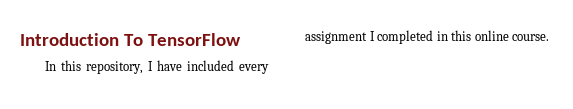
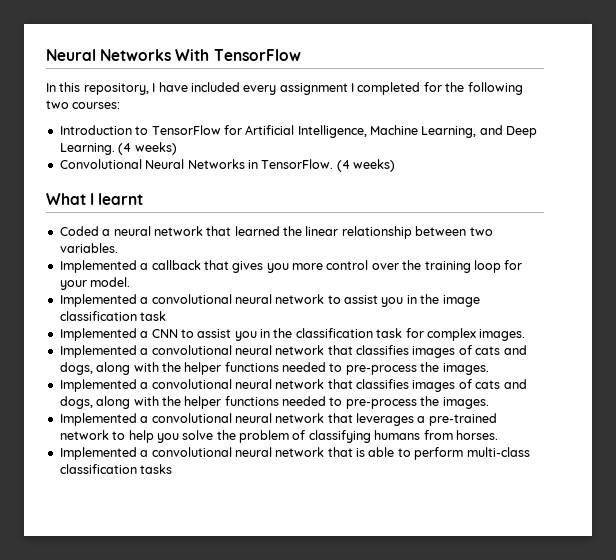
- Introduction To TensorFlow
+ Neural Networks With TensorFlow
- In this repository, I have included every assignment I completed in this online course.
+ In this repository, I have included every assignment I completed for the following two courses:
+ Introduction to TensorFlow for Artificial Intelligence, Machine Learning, and Deep Learning. (4 weeks)
+ Convolutional Neural Networks in TensorFlow. (4 weeks)
+ What I learnt
+ Coded a neural network that learned the linear relationship between two variables.
+ Implemented a callback that gives you more control over the training loop for your model.
+ Implemented a convolutional neural network to assist you in the image classification task
+ Implemented a CNN to assist you in the classification task for complex images.
+ Implemented a convolutional neural network that classifies images of cats and dogs, along with the helper functions needed to pre-process the images.
+ Implemented a convolutional neural network that classifies images of cats and dogs, along with the helper functions needed to pre-process the images.
+ Implemented a convolutional neural network that leverages a pre-trained network to help you solve the problem of classifying humans from horses.
+ Implemented a convolutional neural network that is able to perform multi-class classification tasks

